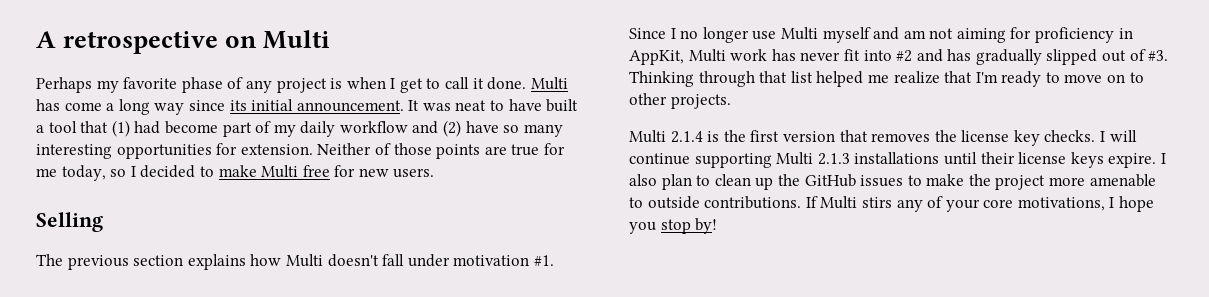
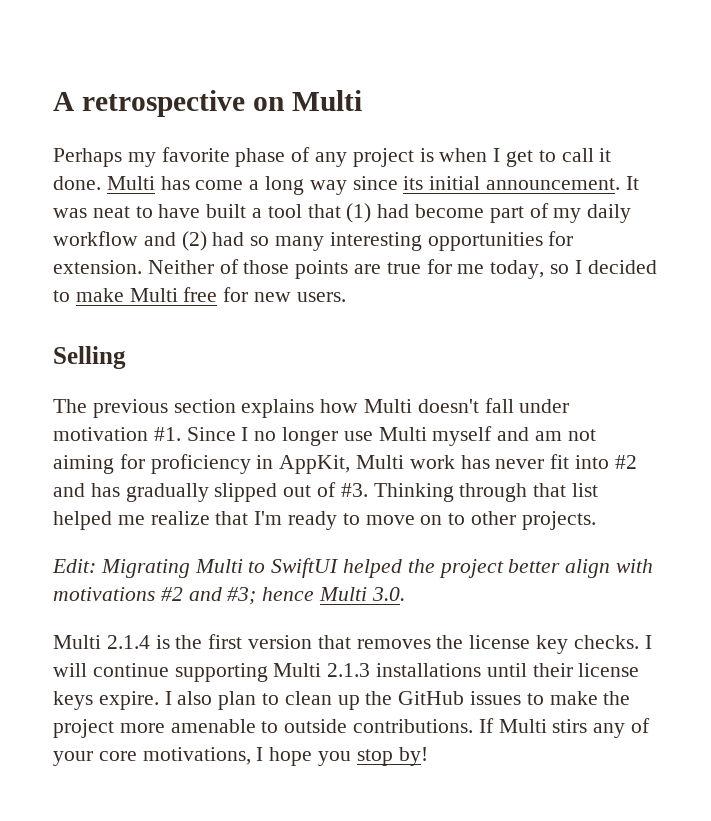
- It was neat to have built a tool that (1) had become part of my daily workflow and (2) have so many interesting opportunities for extension.
+ It was neat to have built a tool that (1) had become part of my daily workflow and (2) had so many interesting opportunities for extension.
+ Edit: Migrating Multi to SwiftUI helped the project better align with motivations #2 and #3; hence Multi 3.0.

